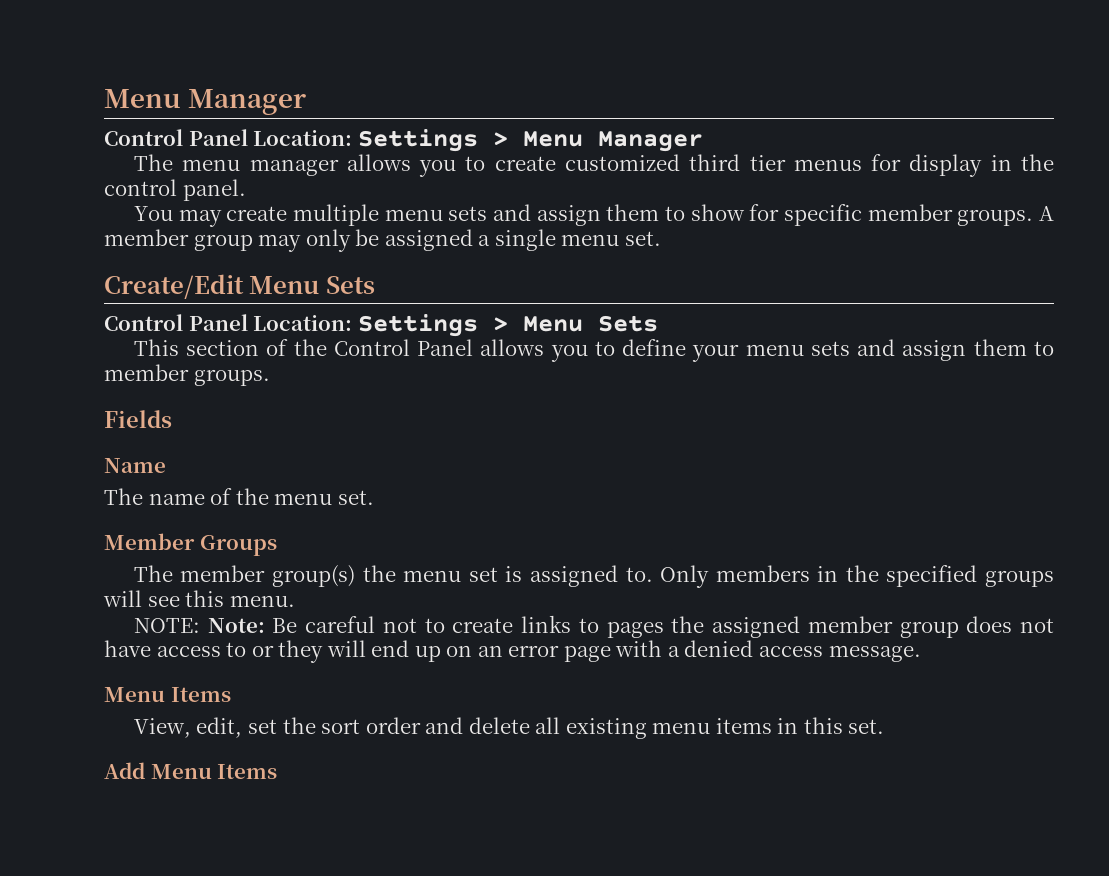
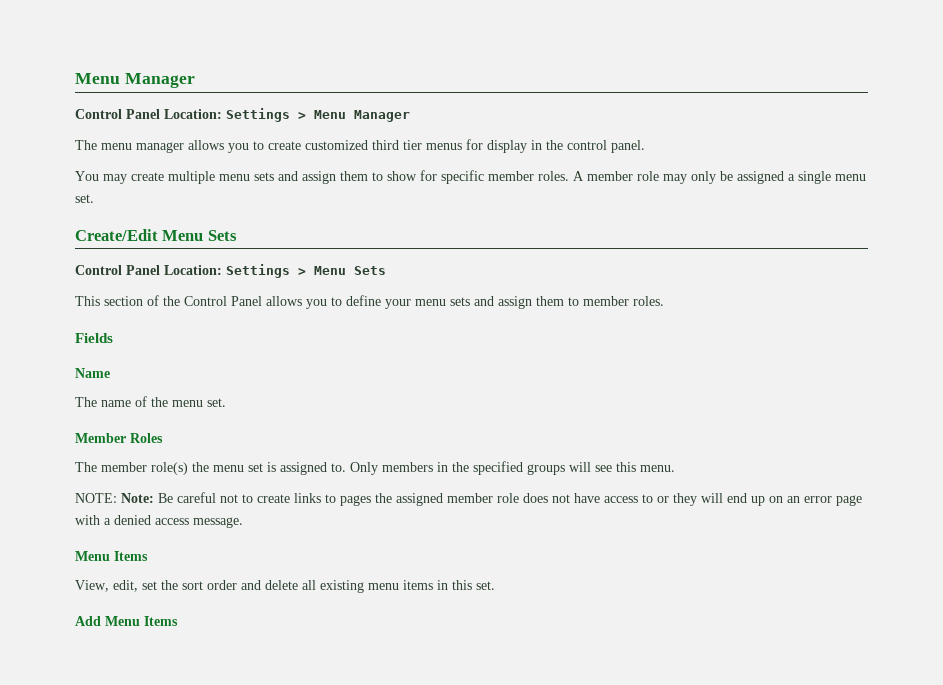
- You may create multiple menu sets and assign them to show for specific member groups.
+ You may create multiple menu sets and assign them to show for specific member roles.
- A member group may only be assigned a single menu set.
+ A member role may only be assigned a single menu set.
- This section of the Control Panel allows you to define your menu sets and assign them to member groups.
+ This section of the Control Panel allows you to define your menu sets and assign them to member roles.
- Member Groups
+ Member Roles
- The member group(s) the menu set is assigned to.
+ The member role(s) the menu set is assigned to.
- NOTE: Note: Be careful not to create links to pages the assigned member group does not have access to or they will end up on an error page with a denied access message.
+ NOTE: Note: Be careful not to create links to pages the assigned member role does not have access to or they will end up on an error page with a denied access message.

